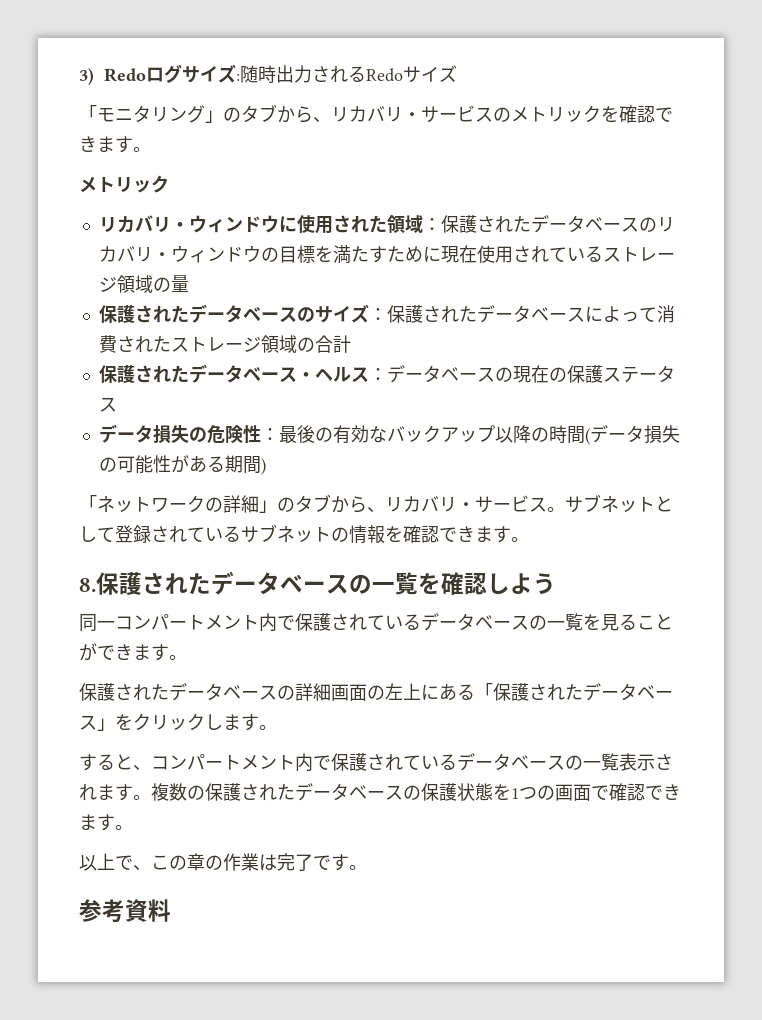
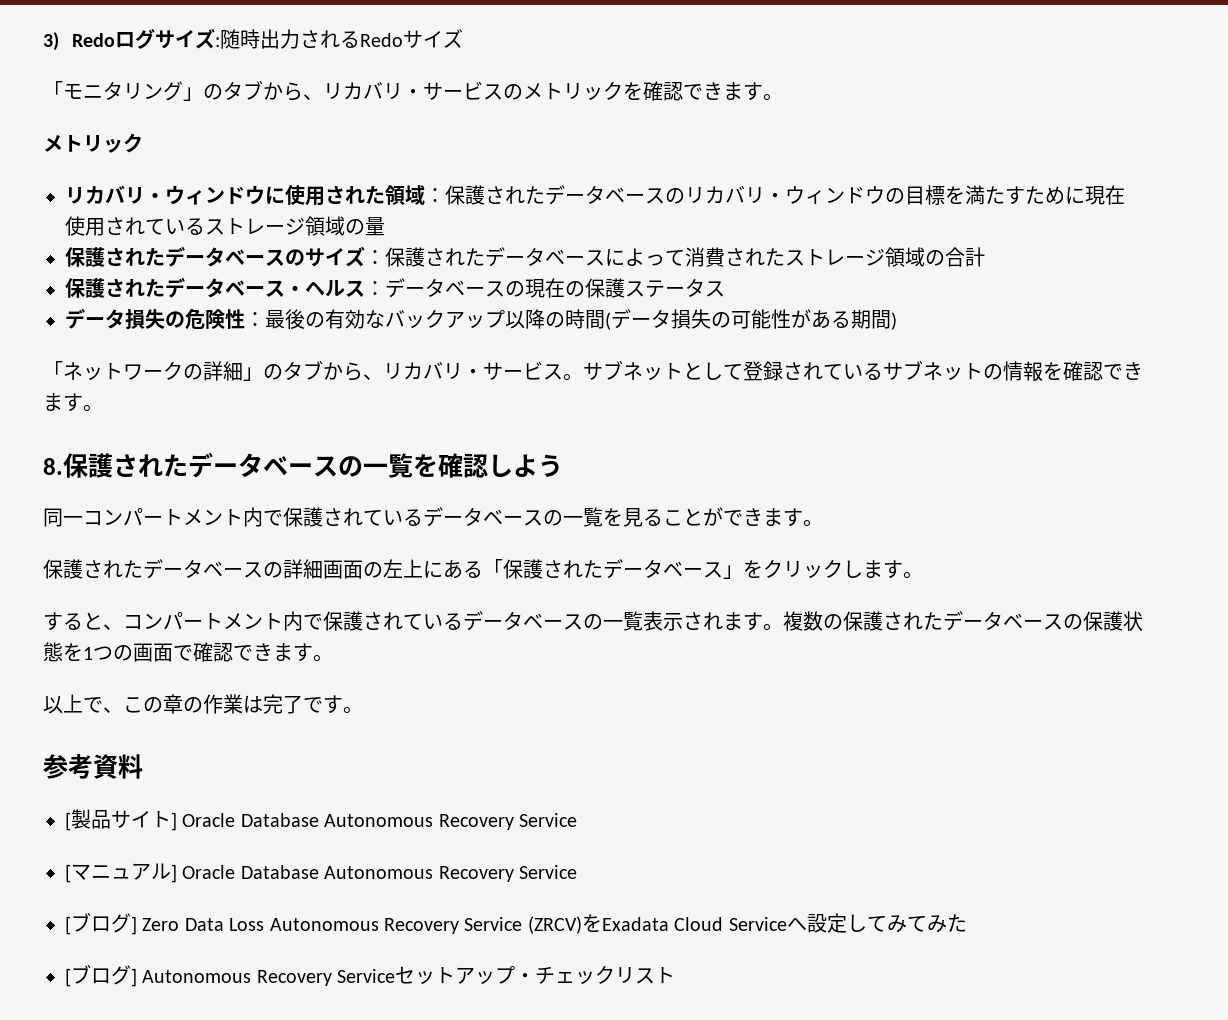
+ [製品サイト] Oracle Database Autonomous Recovery Service
+ [マニュアル] Oracle Database Autonomous Recovery Service
+ [ブログ] Zero Data Loss Autonomous Recovery Service (ZRCV)をExadata Cloud Serviceへ設定してみてみた
+ [ブログ] Autonomous Recovery Serviceセットアップ・チェックリスト

